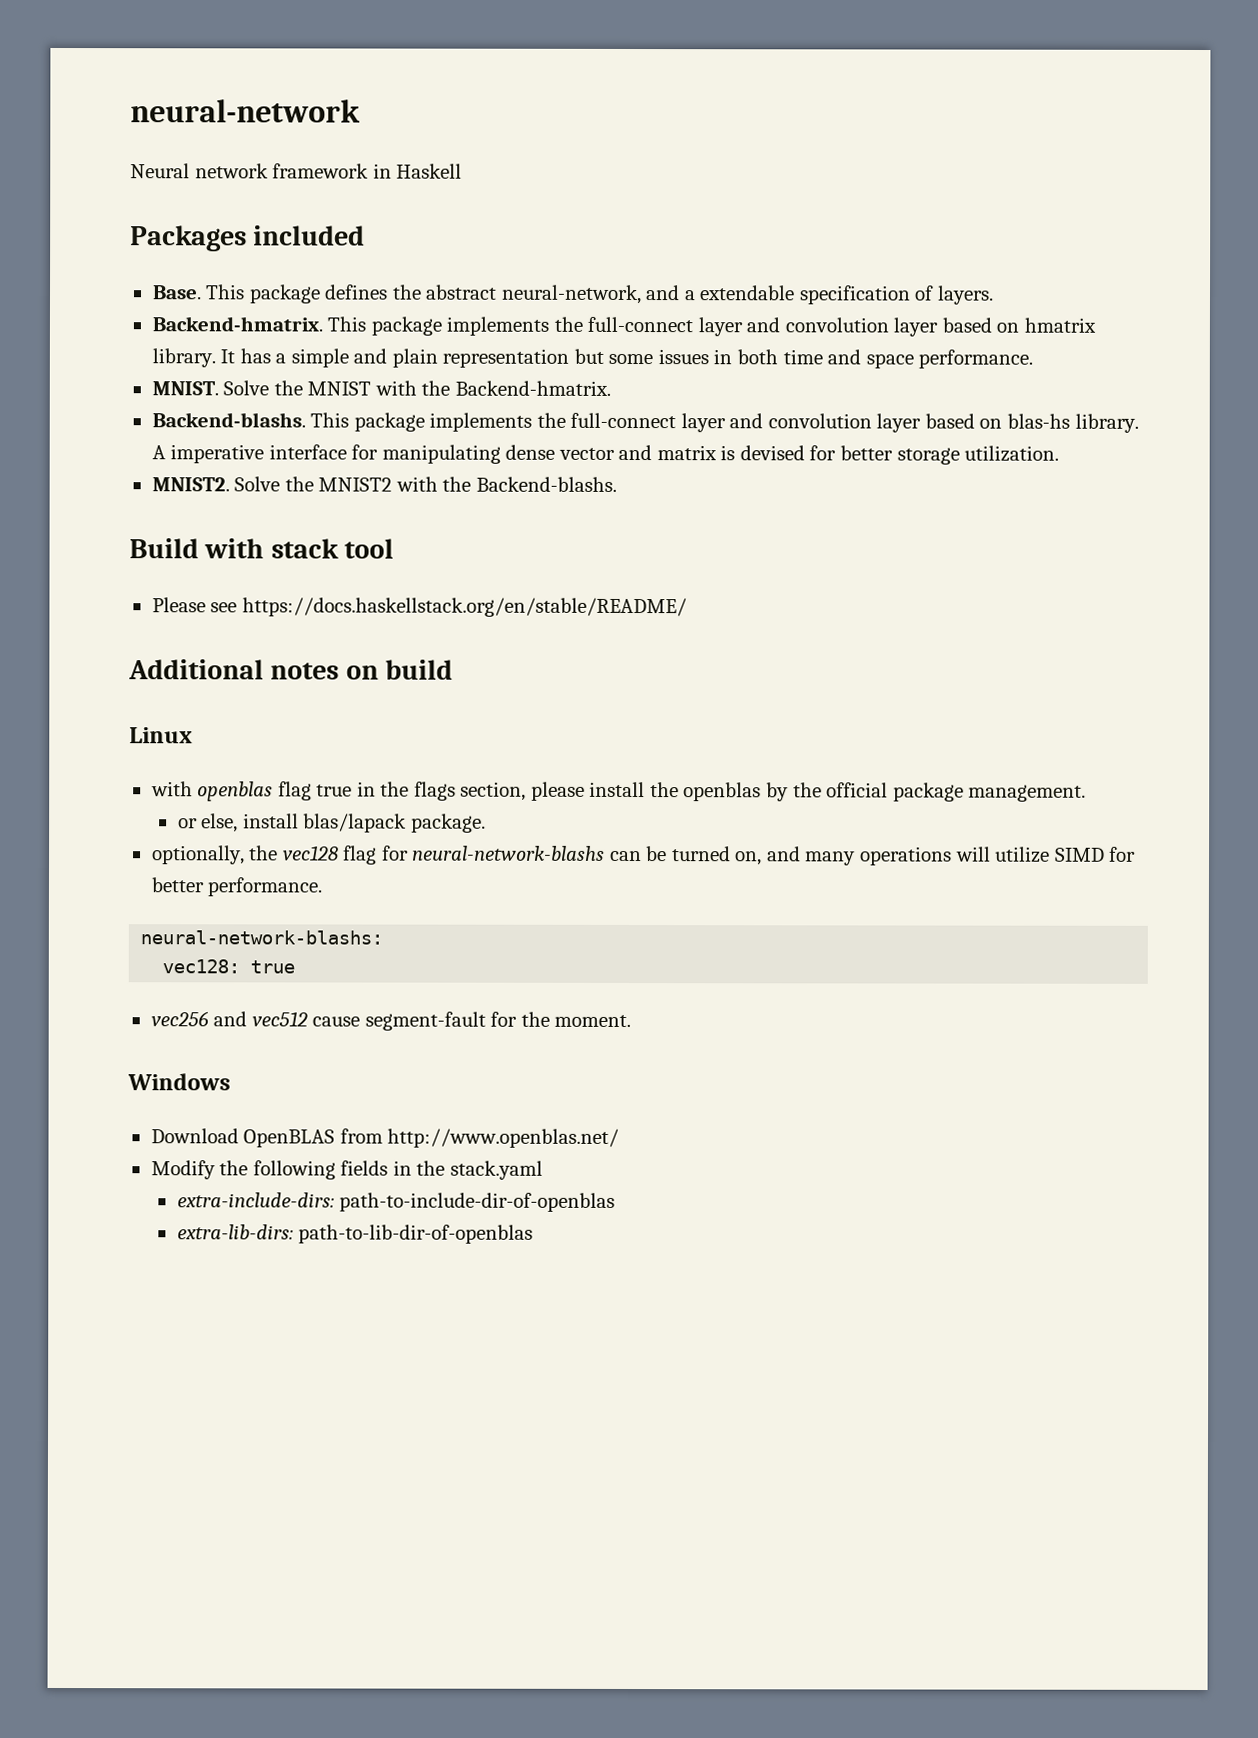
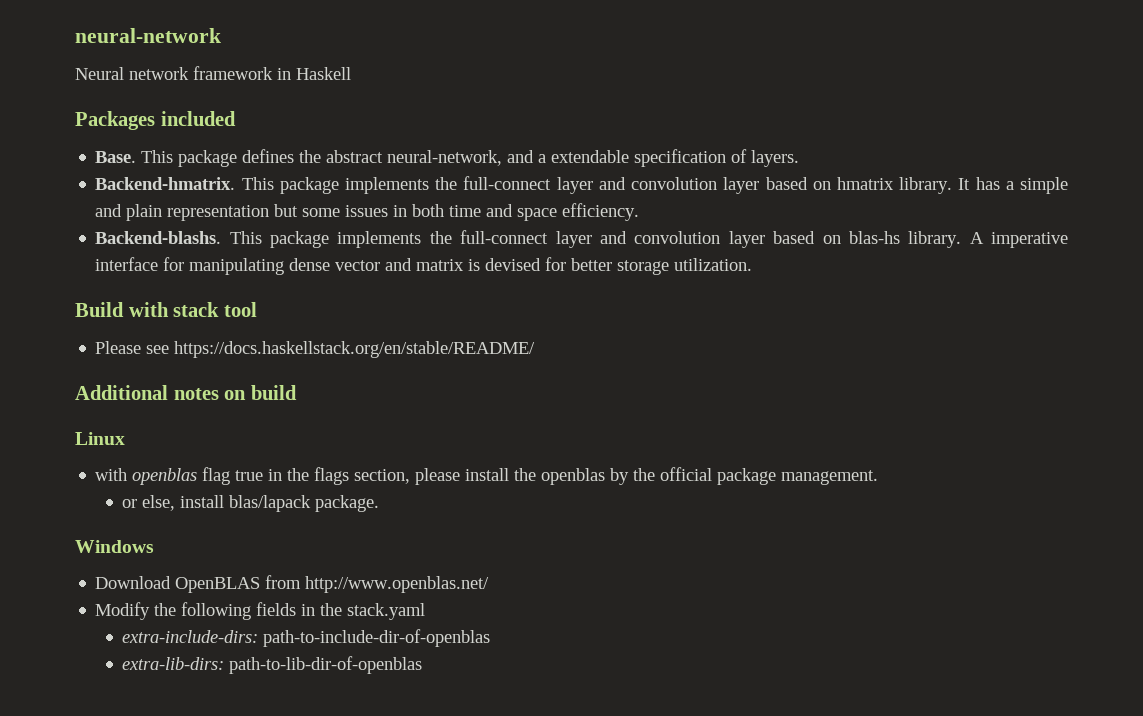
- It has a simple and plain representation but some issues in both time and space performance.
- MNIST. Solve the MNIST with the Backend-hmatrix.
+ It has a simple and plain representation but some issues in both time and space efficiency.
- MNIST2. Solve the MNIST2 with the Backend-blashs.
- optionally, the vec128 flag for neural-network-blashs can be turned on, and many operations will utilize SIMD for better performance.
- neural-network-blashs:
- vec128: true
- vec256 and vec512 cause segment-fault for the moment.

